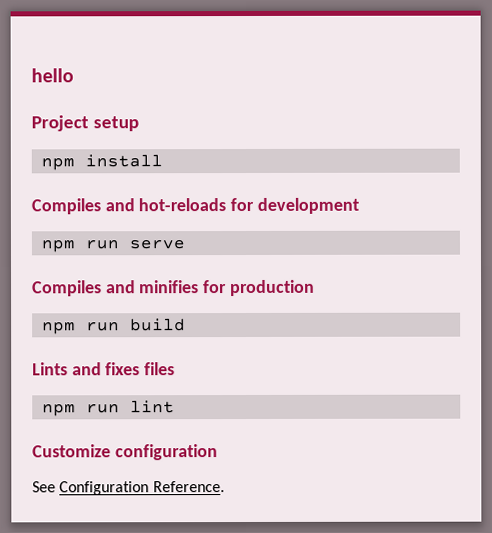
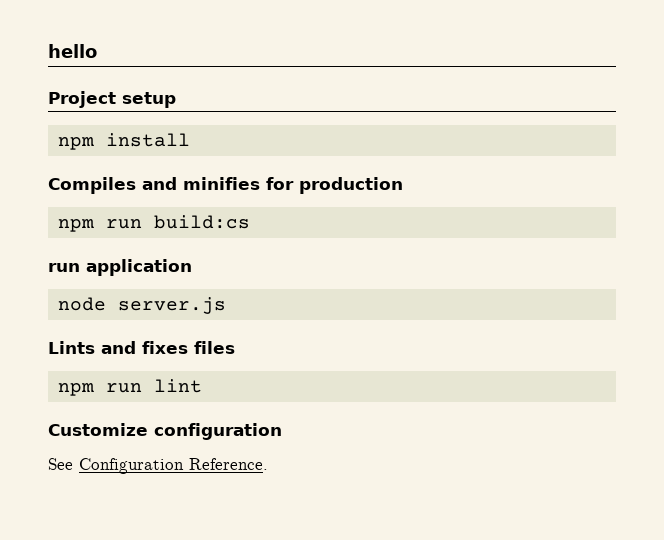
- Compiles and hot-reloads for development
- npm run serve
- npm run build
+ npm run build:cs
+ run application
+ node server.js

